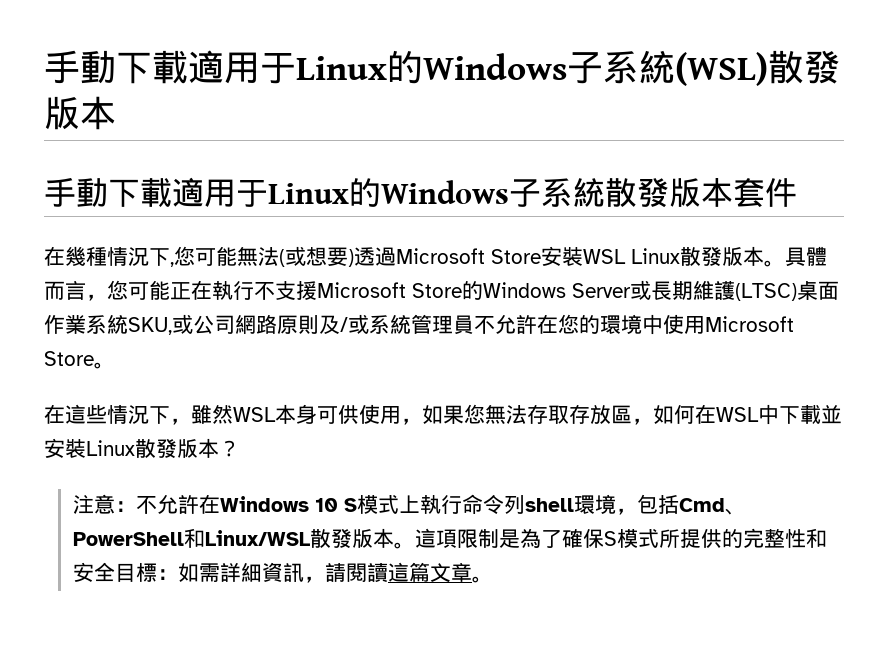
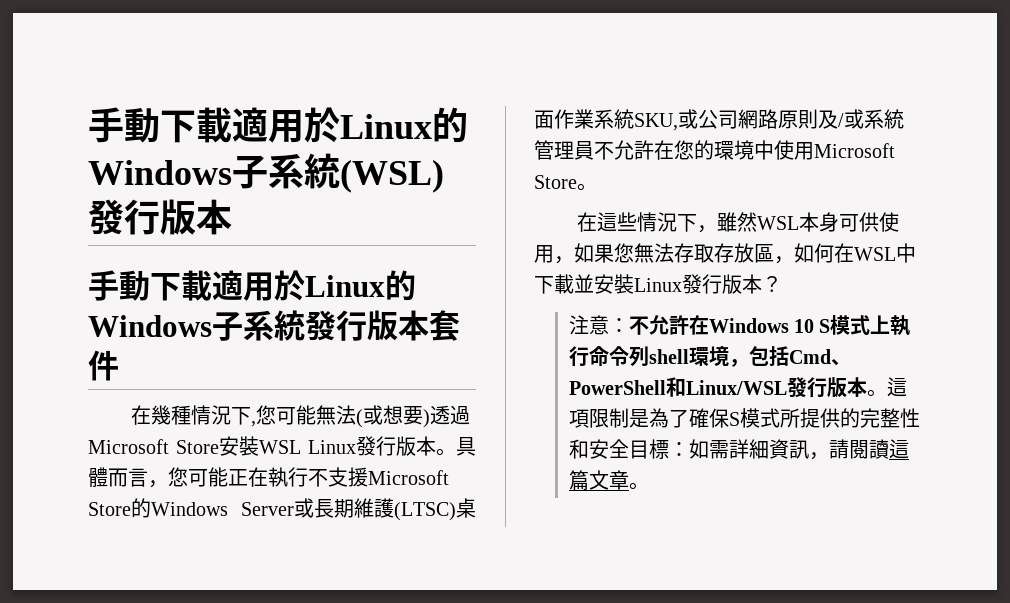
- 手動下載適用于Linux的Windows子系統(WSL)散發版本
+ 手動下載適用於Linux的Windows子系統(WSL)發行版本
- 手動下載適用于Linux的Windows子系統散發版本套件
+ 手動下載適用於Linux的Windows子系統發行版本套件
- 在幾種情況下,您可能無法(或想要)透過Microsoft Store安裝WSL Linux散發版本。
+ 在幾種情況下,您可能無法(或想要)透過Microsoft Store安裝WSL Linux發行版本。
- 在這些情況下，雖然WSL本身可供使用，如果您無法存取存放區，如何在WSL中下載並安裝Linux散發版本？
+ 在這些情況下，雖然WSL本身可供使用，如果您無法存取存放區，如何在WSL中下載並安裝Linux發行版本？
- 注意：不允許在Windows 10 S模式上執行命令列shell環境，包括Cmd、PowerShell和Linux/WSL散發版本。
+ 注意：不允許在Windows 10 S模式上執行命令列shell環境，包括Cmd、PowerShell和Linux/WSL發行版本。

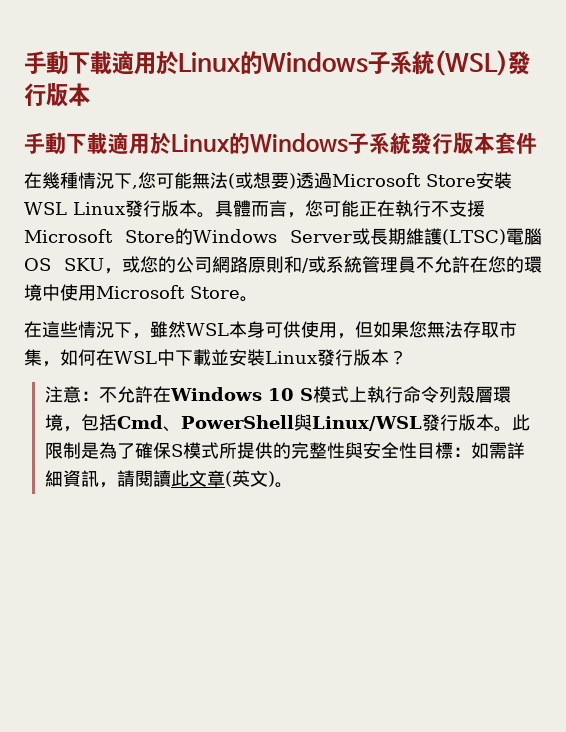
- 具體而言，您可能正在執行不支援Microsoft Store的Windows Server或長期維護(LTSC)桌面作業系統SKU,或公司網路原則及/或系統管理員不允許在您的環境中使用Microsoft Store。
+ 具體而言，您可能正在執行不支援Microsoft Store的Windows Server或長期維護(LTSC)電腦OS SKU，或您的公司網路原則和/或系統管理員不允許在您的環境中使用Microsoft Store。
- 在這些情況下，雖然WSL本身可供使用，如果您無法存取存放區，如何在WSL中下載並安裝Linux發行版本？
+ 在這些情況下，雖然WSL本身可供使用，但如果您無法存取市集，如何在WSL中下載並安裝Linux發行版本？
- 注意：不允許在Windows 10 S模式上執行命令列shell環境，包括Cmd、PowerShell和Linux/WSL發行版本。
+ 注意：不允許在Windows 10 S模式上執行命令列殼層環境，包括Cmd、PowerShell與Linux/WSL發行版本。
- 這項限制是為了確保S模式所提供的完整性和安全目標：如需詳細資訊，請閱讀這篇文章。
+ 此限制是為了確保S模式所提供的完整性與安全性目標：如需詳細資訊，請閱讀此文章(英文)。

